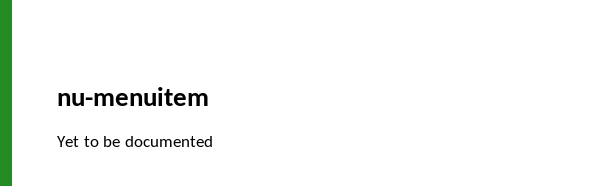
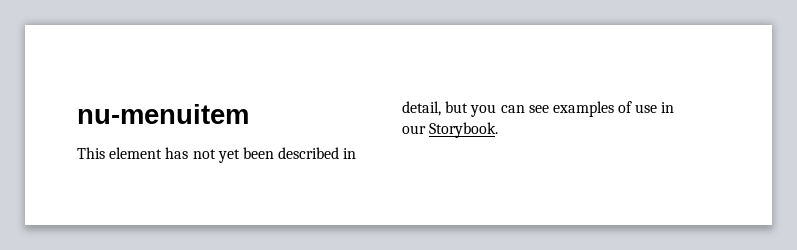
- Yet to be documented
+ This element has not yet been described in detail, but you can see examples of use in our Storybook.

